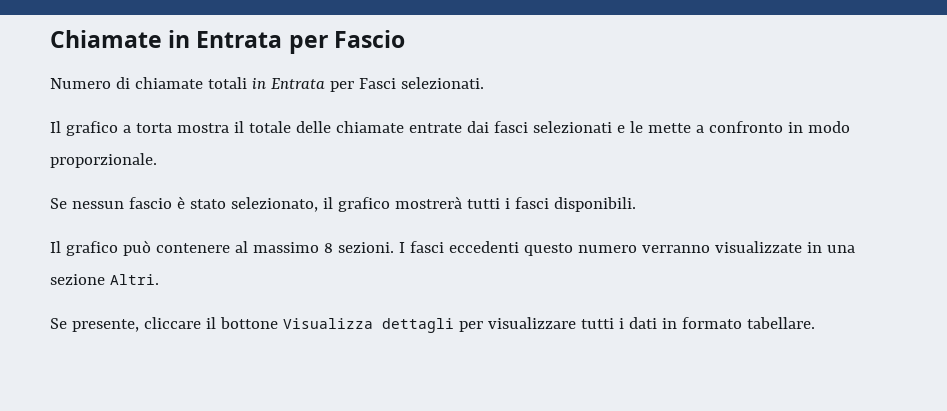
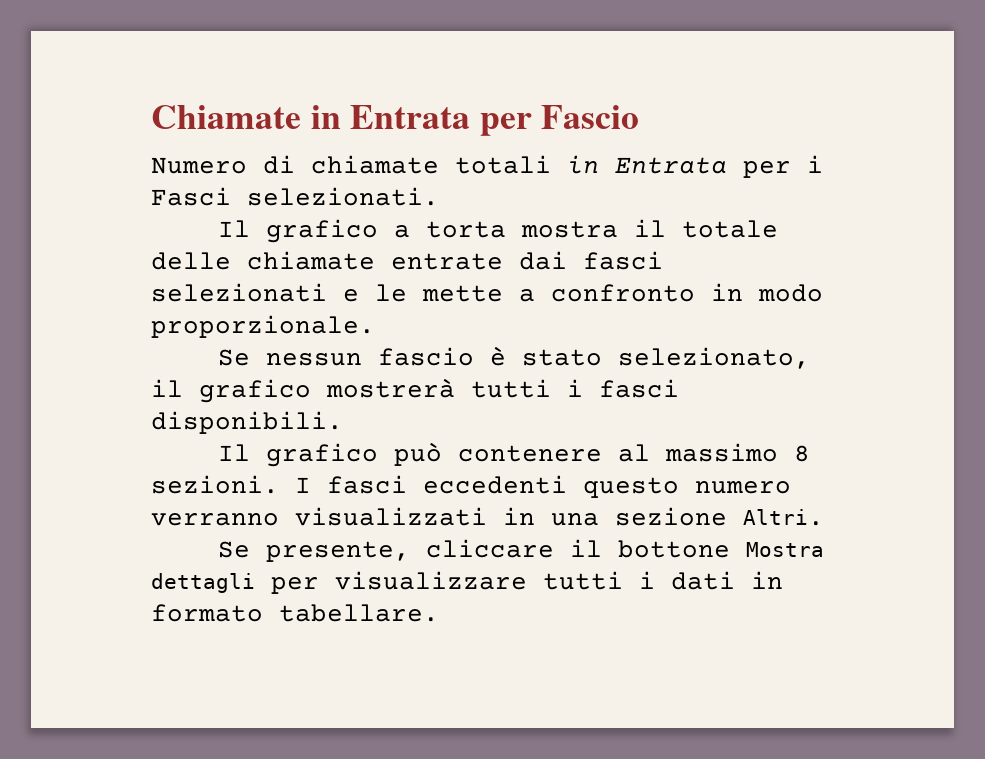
- Numero di chiamate totali in Entrata per Fasci selezionati.
+ Numero di chiamate totali in Entrata per i Fasci selezionati.
- I fasci eccedenti questo numero verranno visualizzate in una sezione Altri.
+ I fasci eccedenti questo numero verranno visualizzati in una sezione Altri.
- Se presente, cliccare il bottone Visualizza dettagli per visualizzare tutti i dati in formato tabellare.
+ Se presente, cliccare il bottone Mostra dettagli per visualizzare tutti i dati in formato tabellare.

